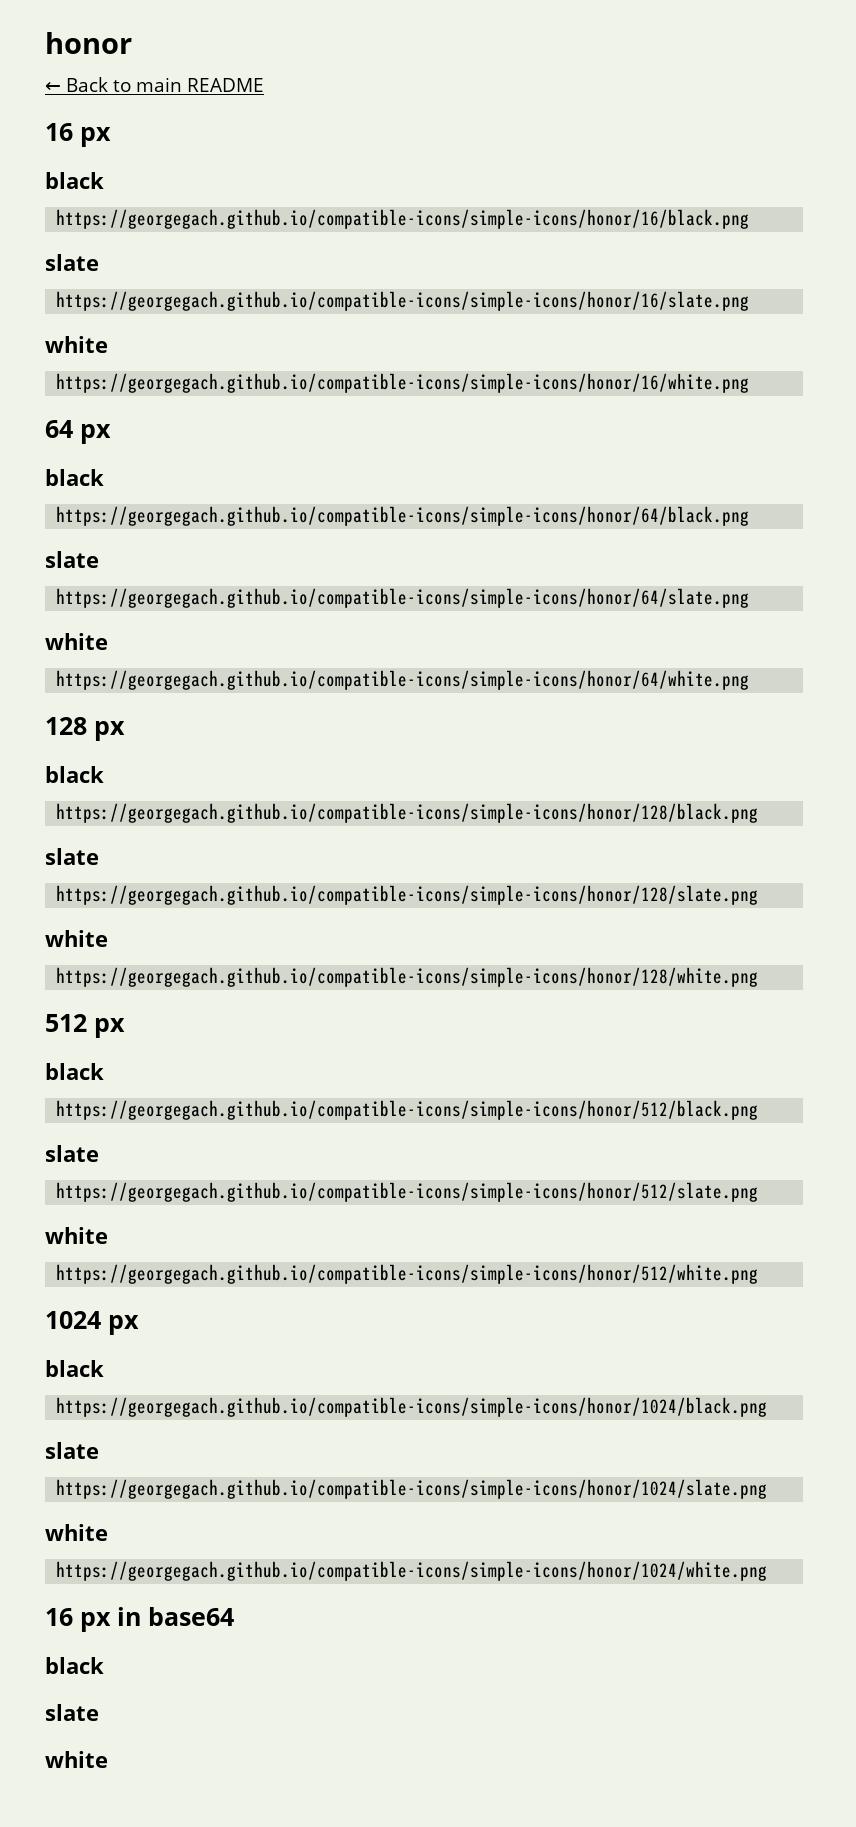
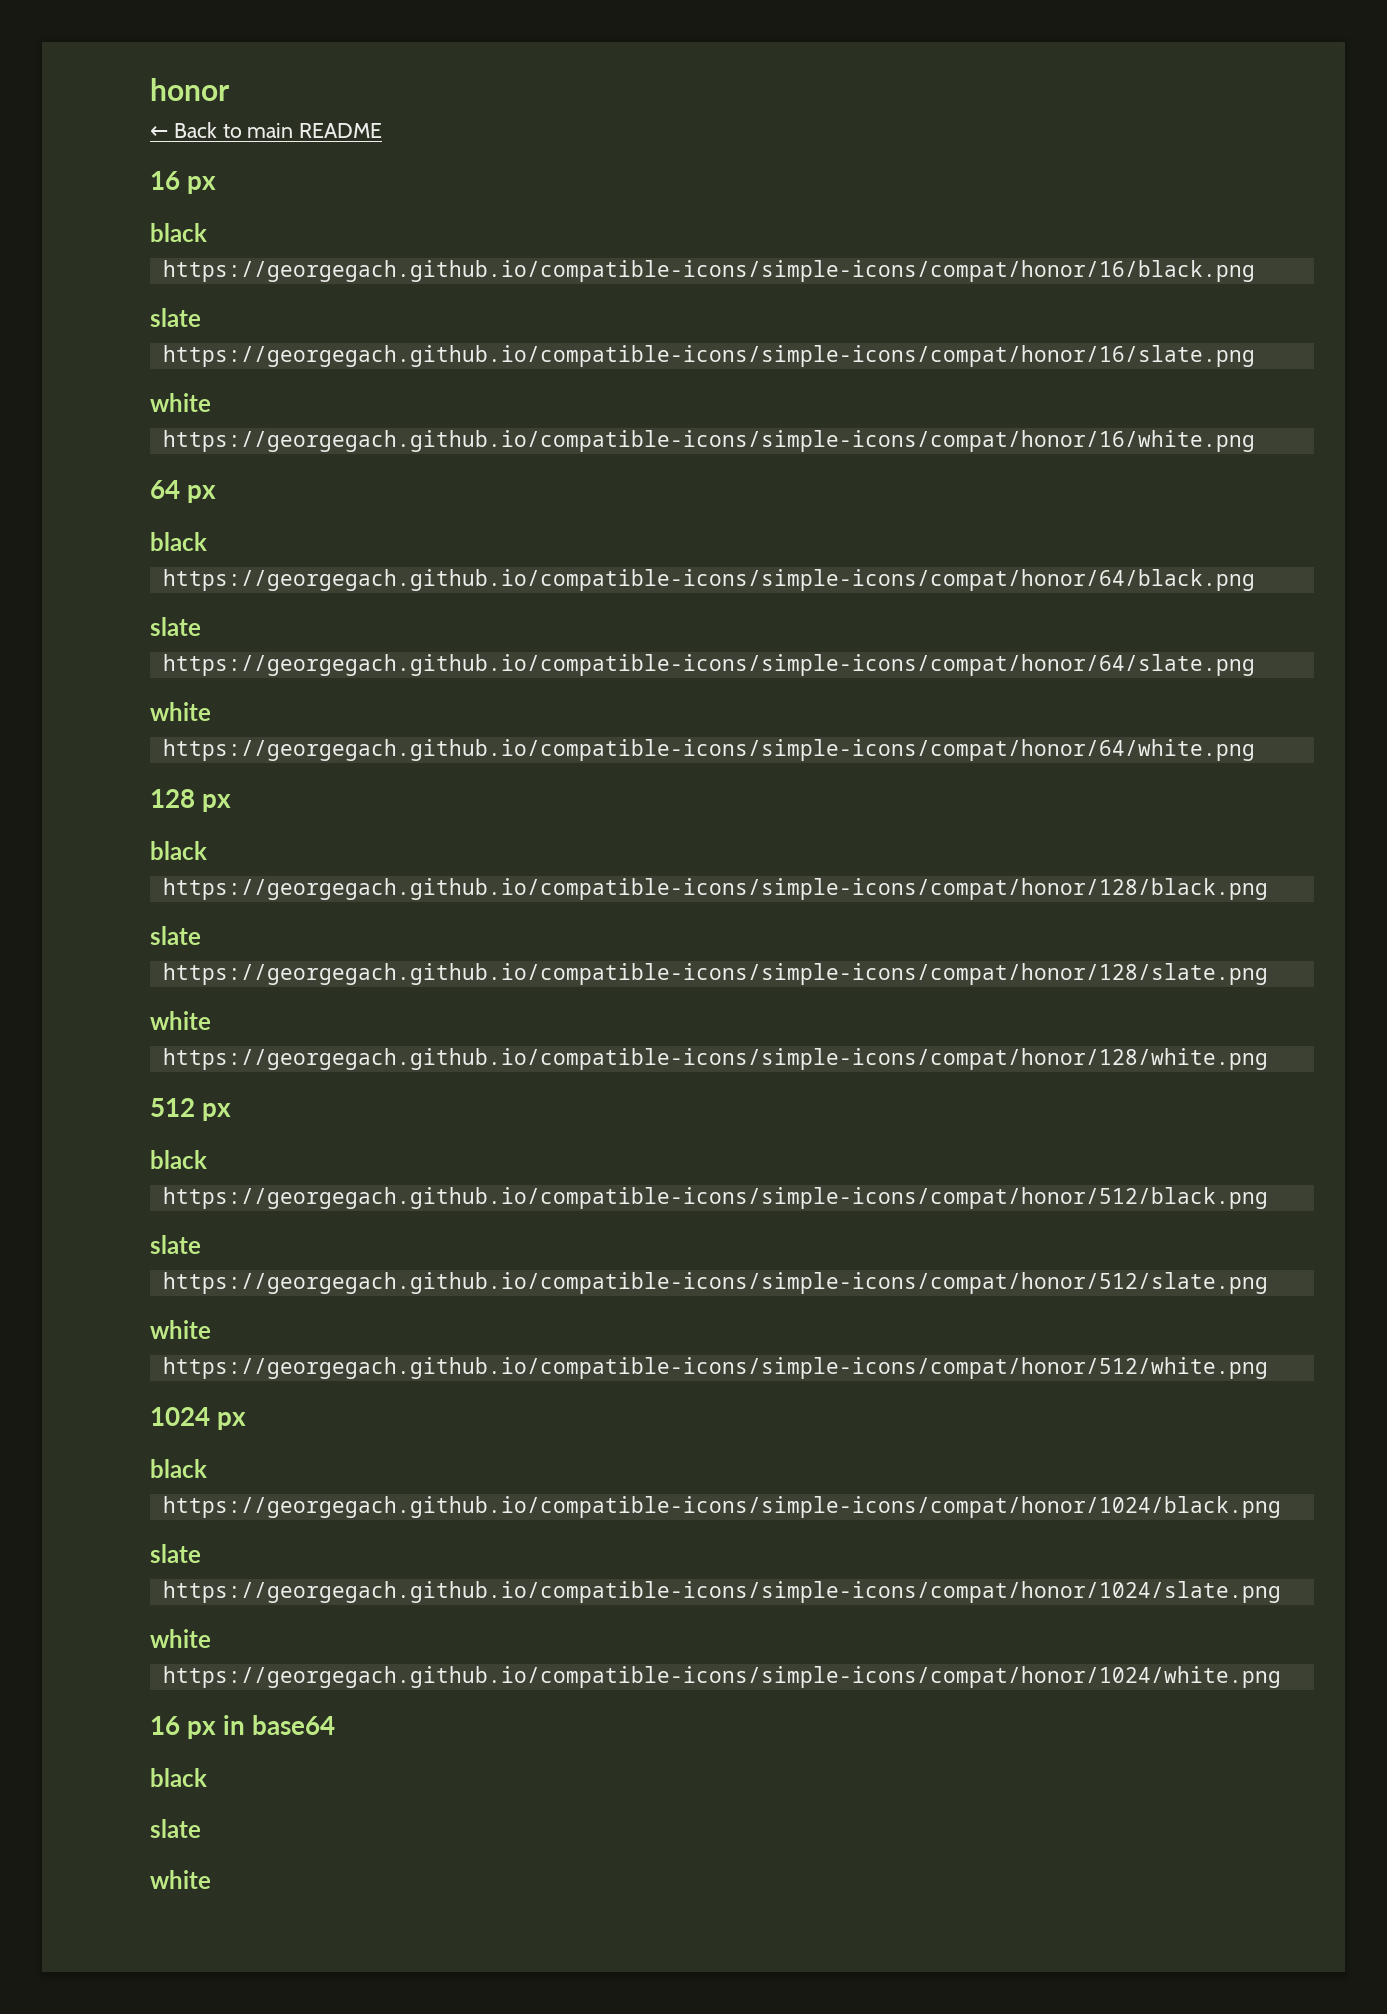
- https://georgegach.github.io/compatible-icons/simple-icons/honor/16/black.png
+ https://georgegach.github.io/compatible-icons/simple-icons/compat/honor/16/black.png
  slate
- https://georgegach.github.io/compatible-icons/simple-icons/honor/16/slate.png
+ https://georgegach.github.io/compatible-icons/simple-icons/compat/honor/16/slate.png
  white
- https://georgegach.github.io/compatible-icons/simple-icons/honor/16/white.png
+ https://georgegach.github.io/compatible-icons/simple-icons/compat/honor/16/white.png
- https://georgegach.github.io/compatible-icons/simple-icons/honor/64/black.png
+ https://georgegach.github.io/compatible-icons/simple-icons/compat/honor/64/black.png
  slate
- https://georgegach.github.io/compatible-icons/simple-icons/honor/64/slate.png
+ https://georgegach.github.io/compatible-icons/simple-icons/compat/honor/64/slate.png
  white
- https://georgegach.github.io/compatible-icons/simple-icons/honor/64/white.png
+ https://georgegach.github.io/compatible-icons/simple-icons/compat/honor/64/white.png
- https://georgegach.github.io/compatible-icons/simple-icons/honor/128/black.png
+ https://georgegach.github.io/compatible-icons/simple-icons/compat/honor/128/black.png
  slate
- https://georgegach.github.io/compatible-icons/simple-icons/honor/128/slate.png
+ https://georgegach.github.io/compatible-icons/simple-icons/compat/honor/128/slate.png
  white
- https://georgegach.github.io/compatible-icons/simple-icons/honor/128/white.png
+ https://georgegach.github.io/compatible-icons/simple-icons/compat/honor/128/white.png
- https://georgegach.github.io/compatible-icons/simple-icons/honor/512/black.png
+ https://georgegach.github.io/compatible-icons/simple-icons/compat/honor/512/black.png
  slate
- https://georgegach.github.io/compatible-icons/simple-icons/honor/512/slate.png
+ https://georgegach.github.io/compatible-icons/simple-icons/compat/honor/512/slate.png
  white
- https://georgegach.github.io/compatible-icons/simple-icons/honor/512/white.png
+ https://georgegach.github.io/compatible-icons/simple-icons/compat/honor/512/white.png
- https://georgegach.github.io/compatible-icons/simple-icons/honor/1024/black.png
+ https://georgegach.github.io/compatible-icons/simple-icons/compat/honor/1024/black.png
  slate
- https://georgegach.github.io/compatible-icons/simple-icons/honor/1024/slate.png
+ https://georgegach.github.io/compatible-icons/simple-icons/compat/honor/1024/slate.png
  white
- https://georgegach.github.io/compatible-icons/simple-icons/honor/1024/white.png
+ https://georgegach.github.io/compatible-icons/simple-icons/compat/honor/1024/white.png

